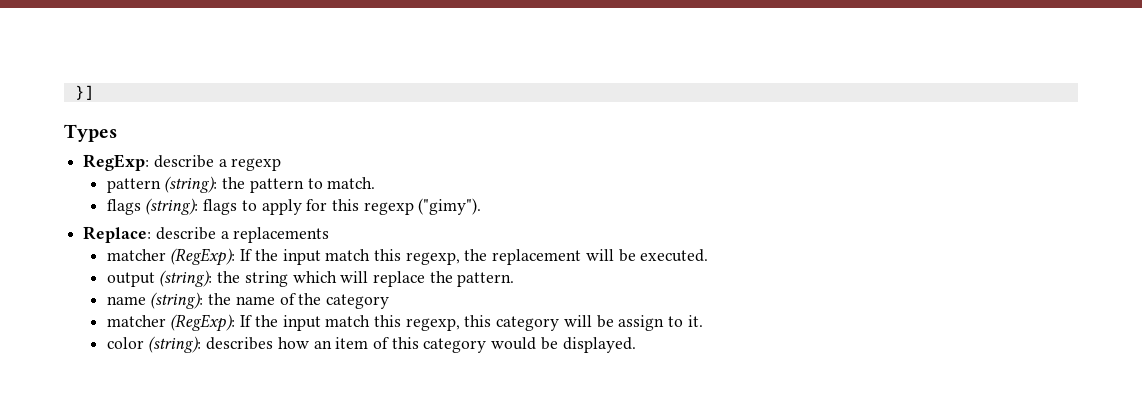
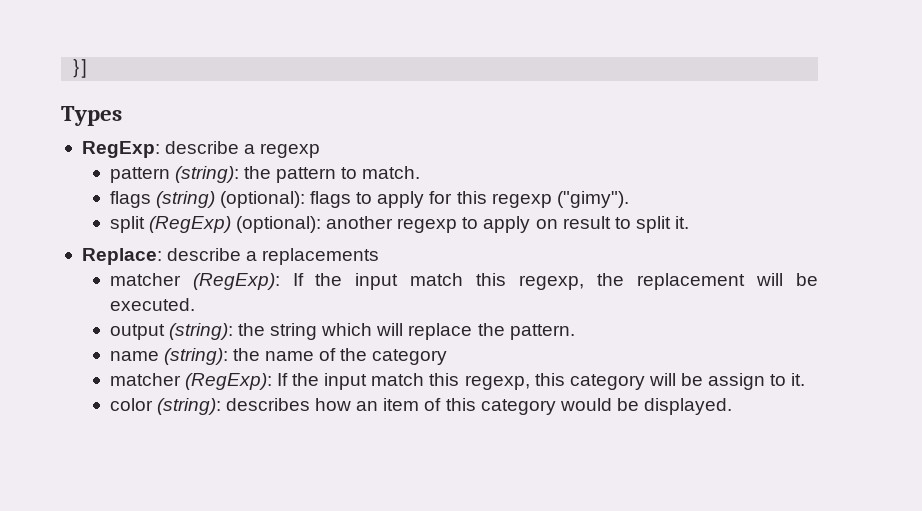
- flags (string): flags to apply for this regexp ("gimy").
+ flags (string) (optional): flags to apply for this regexp ("gimy").
+ split (RegExp) (optional): another regexp to apply on result to split it.

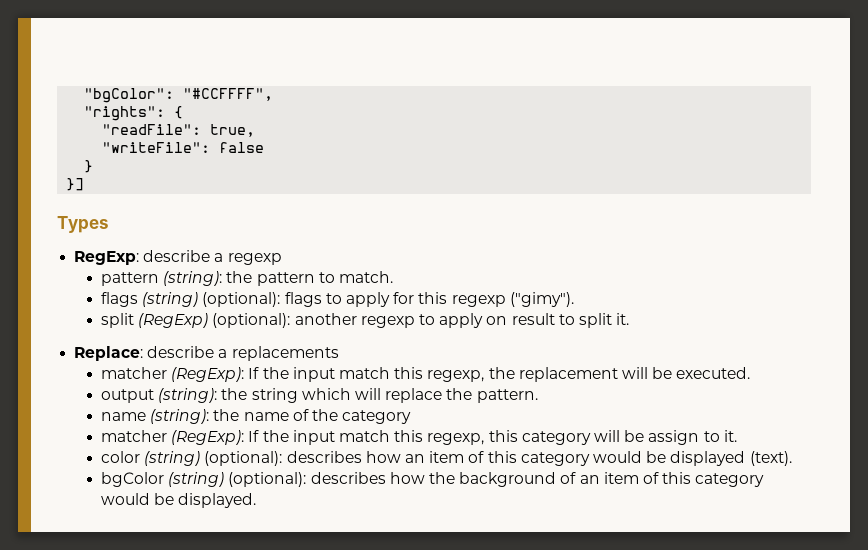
+ "bgColor": "#CCFFFF",
+ "rights": {
+ "readFile": true,
+ "writeFile": false
+ }
- color (string): describes how an item of this category would be displayed.
+ color (string) (optional): describes how an item of this category would be displayed (text).
+ bgColor (string) (optional): describes how the background of an item of this category would be displayed.

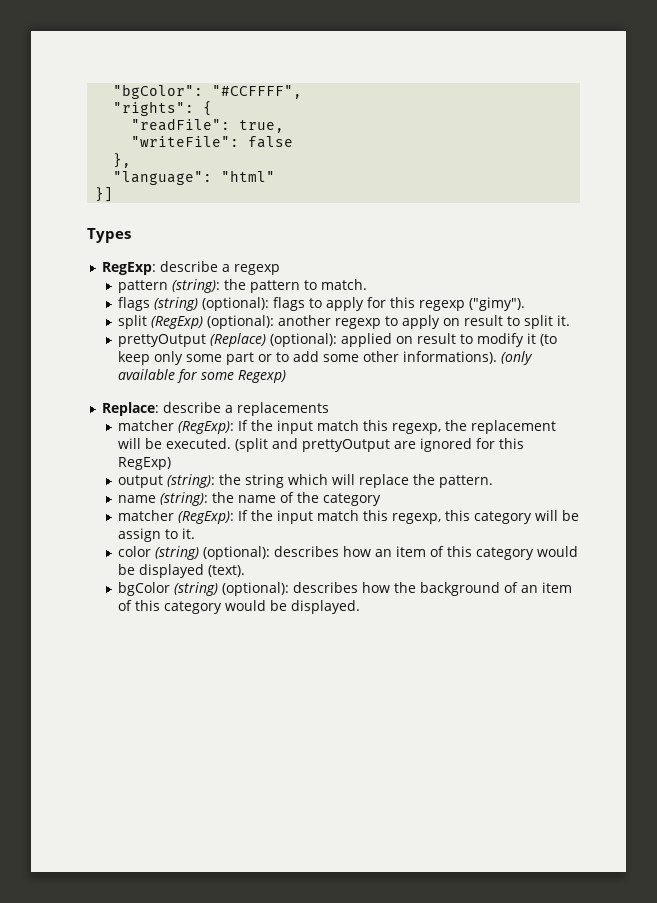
- }
+ },
+ "language": "html"
+ prettyOutput (Replace) (optional): applied on result to modify it (to keep only some part or to add some other informations). (only available for some Regexp)
+ (split and prettyOutput are ignored for this RegExp)

